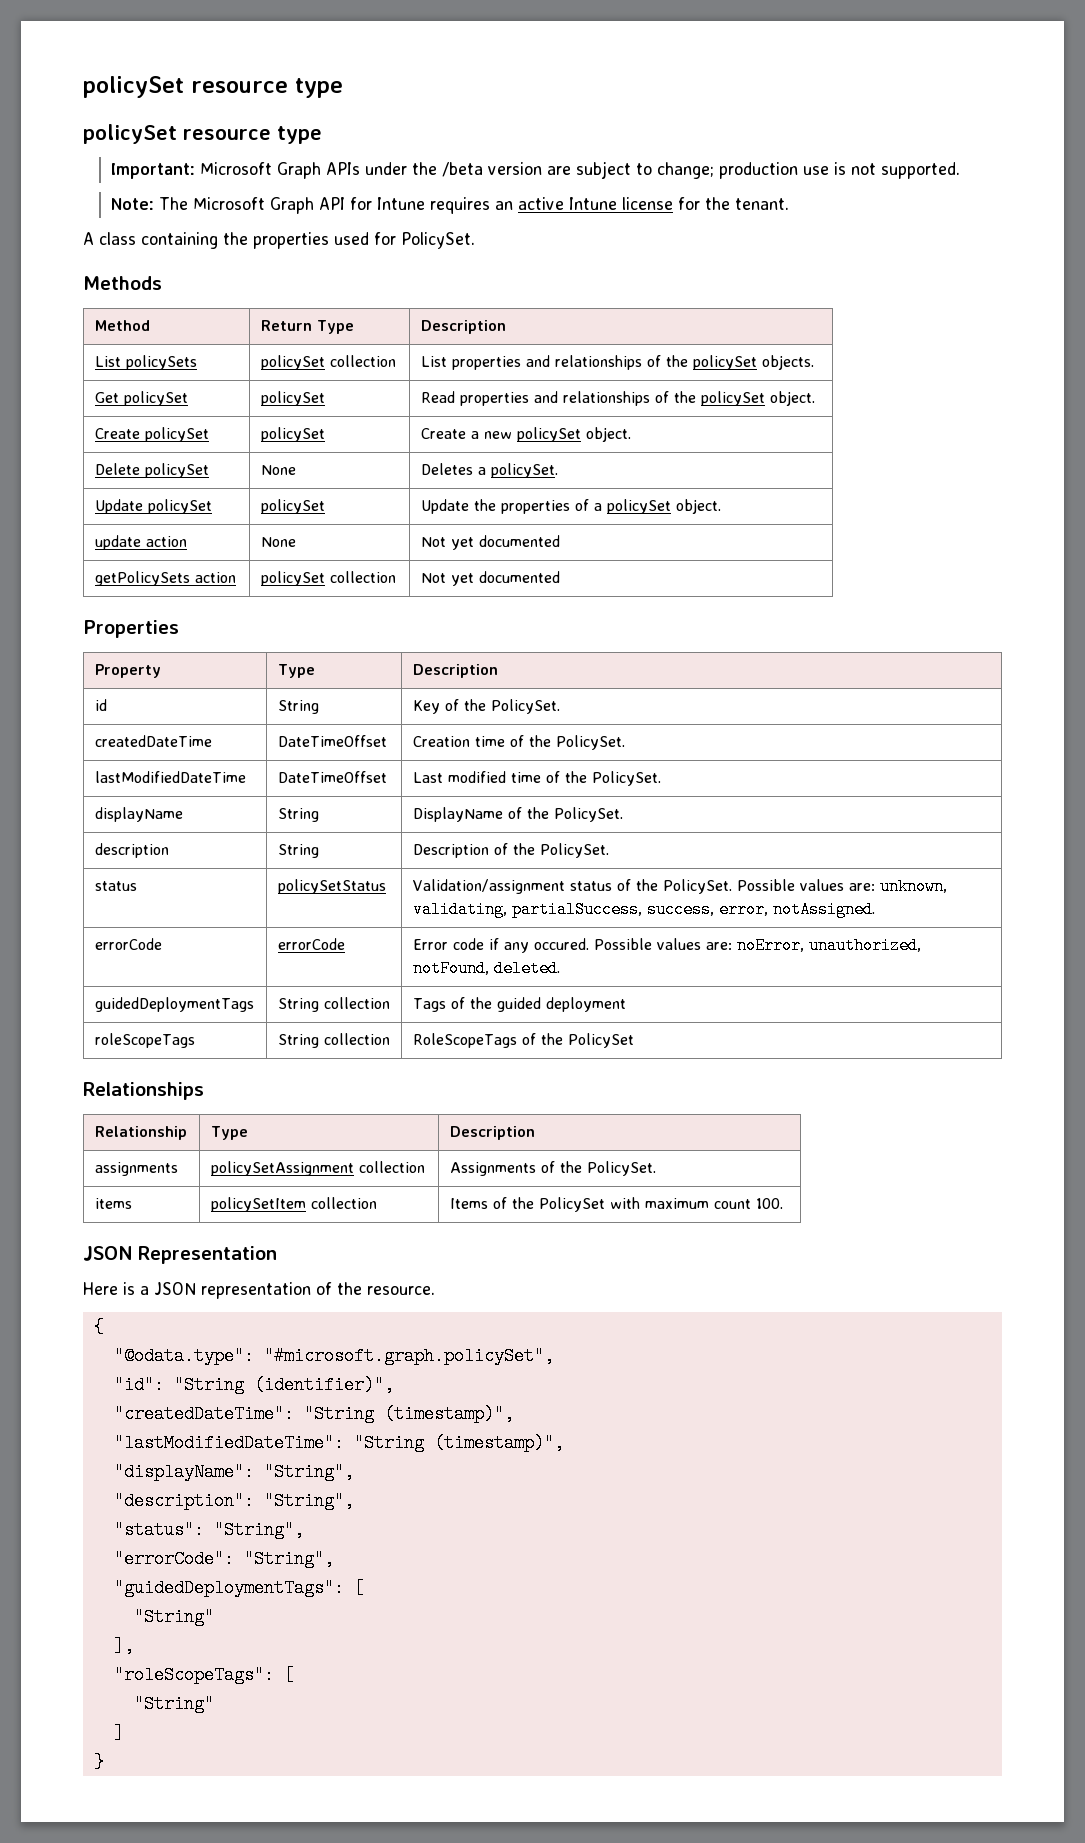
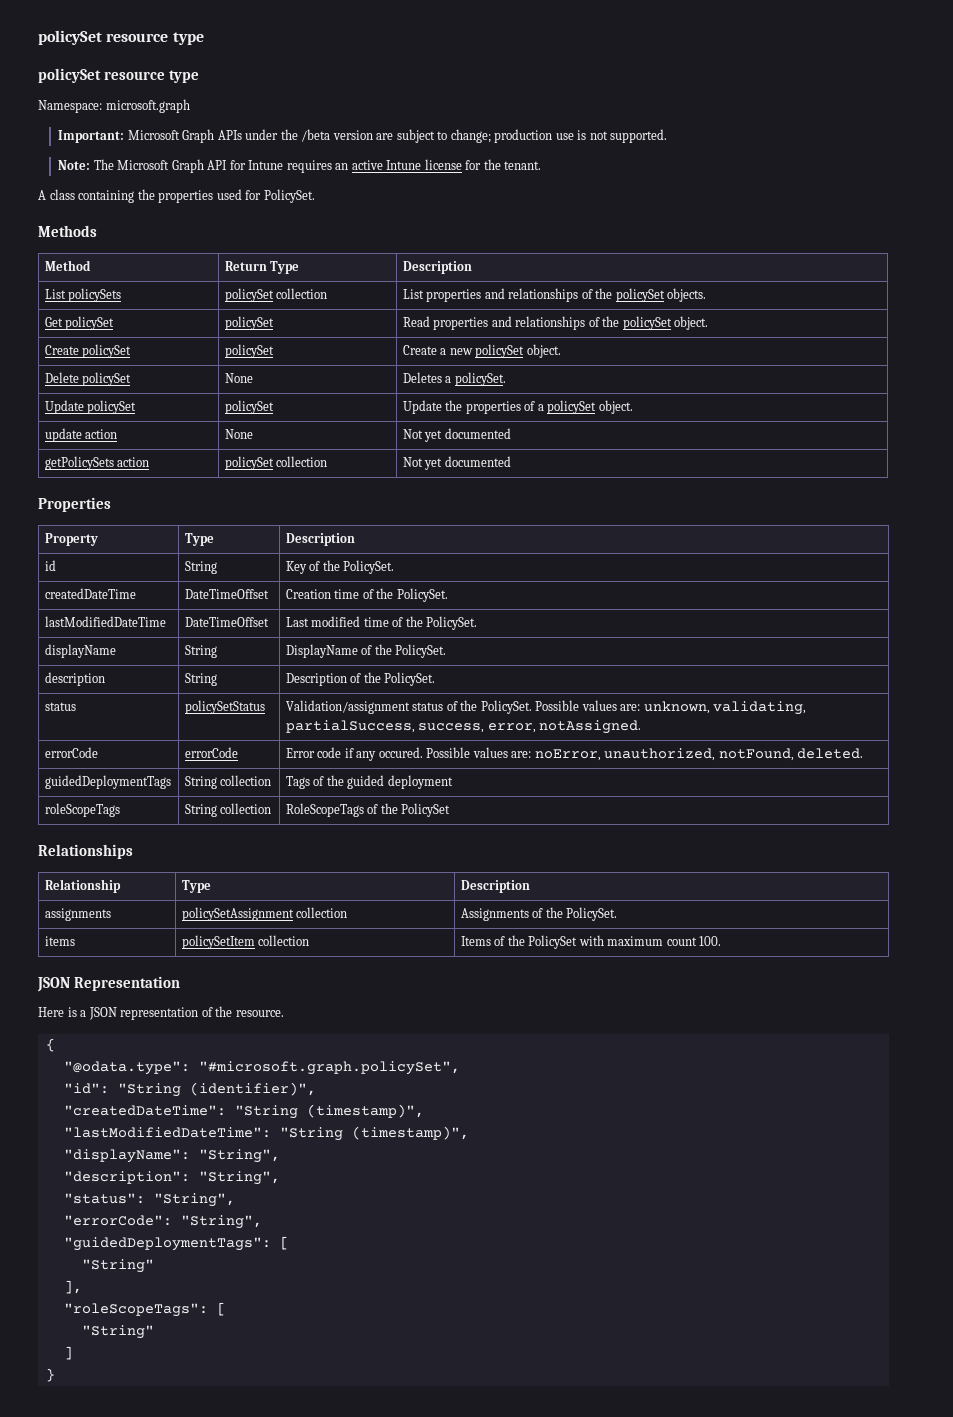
+ Namespace: microsoft.graph

